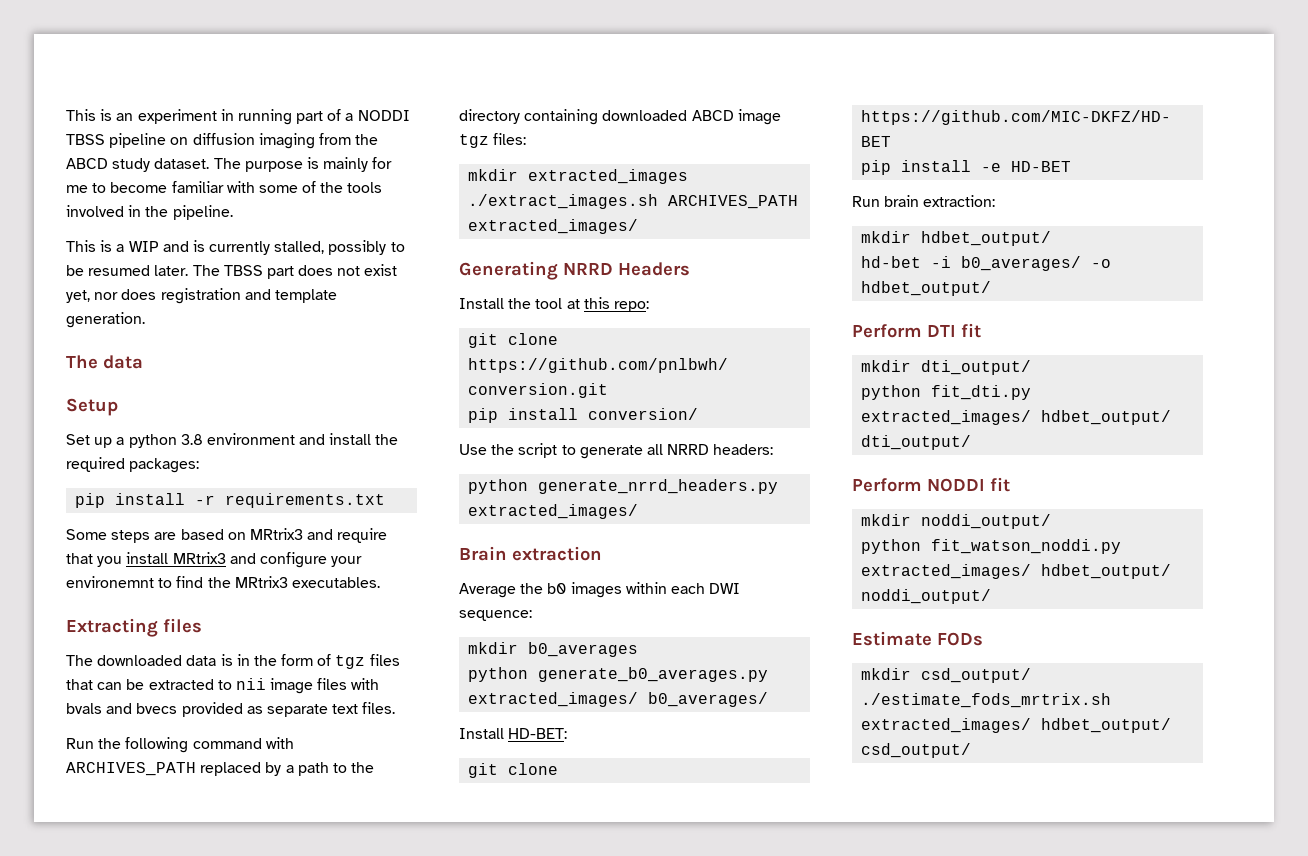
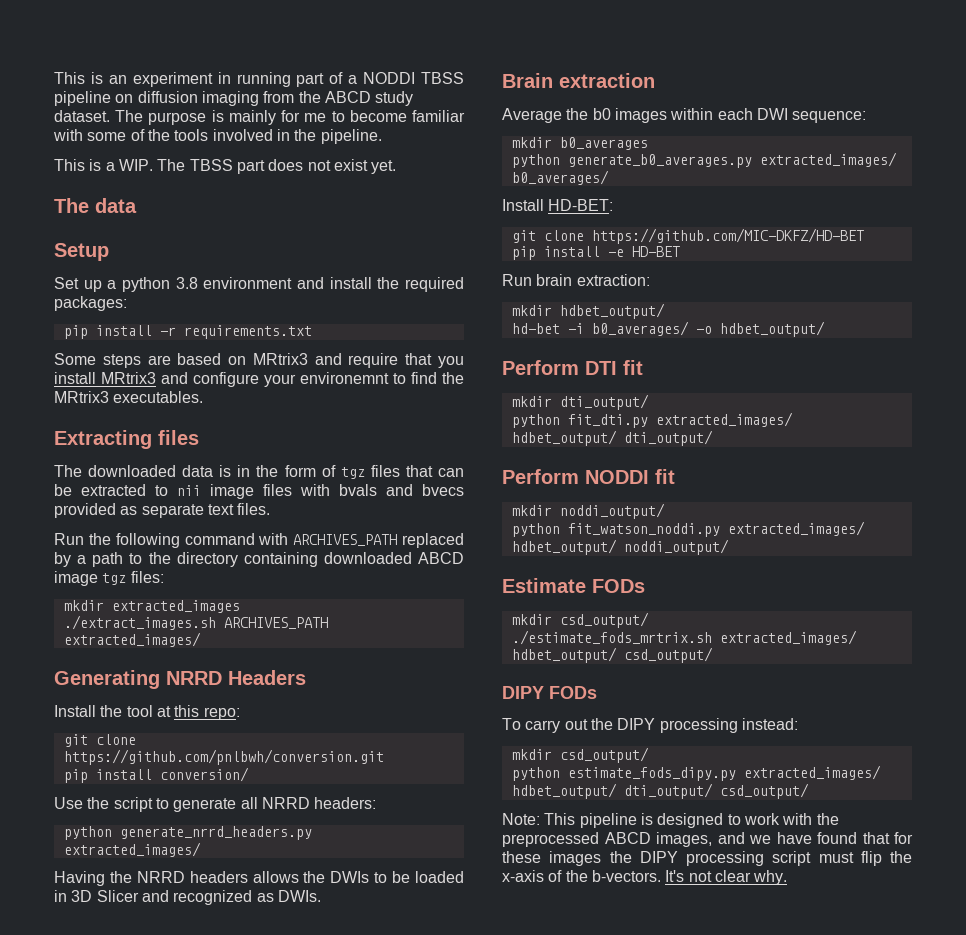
- This is a WIP and is currently stalled, possibly to be resumed later. The TBSS part does not exist yet, nor does registration and template generation.
+ This is a WIP. The TBSS part does not exist yet.
+ Having the NRRD headers allows the DWIs to be loaded in 3D Slicer and recognized as DWIs.
+ DIPY FODs
+ To carry out the DIPY processing instead:
+ mkdir csd_output/
+ python estimate_fods_dipy.py extracted_images/ hdbet_output/ dti_output/ csd_output/
+ Note: This pipeline is designed to work with the preprocessed ABCD images, and we have found that for these images the DIPY processing script must flip the x-axis of the b-vectors. It's not clear why.

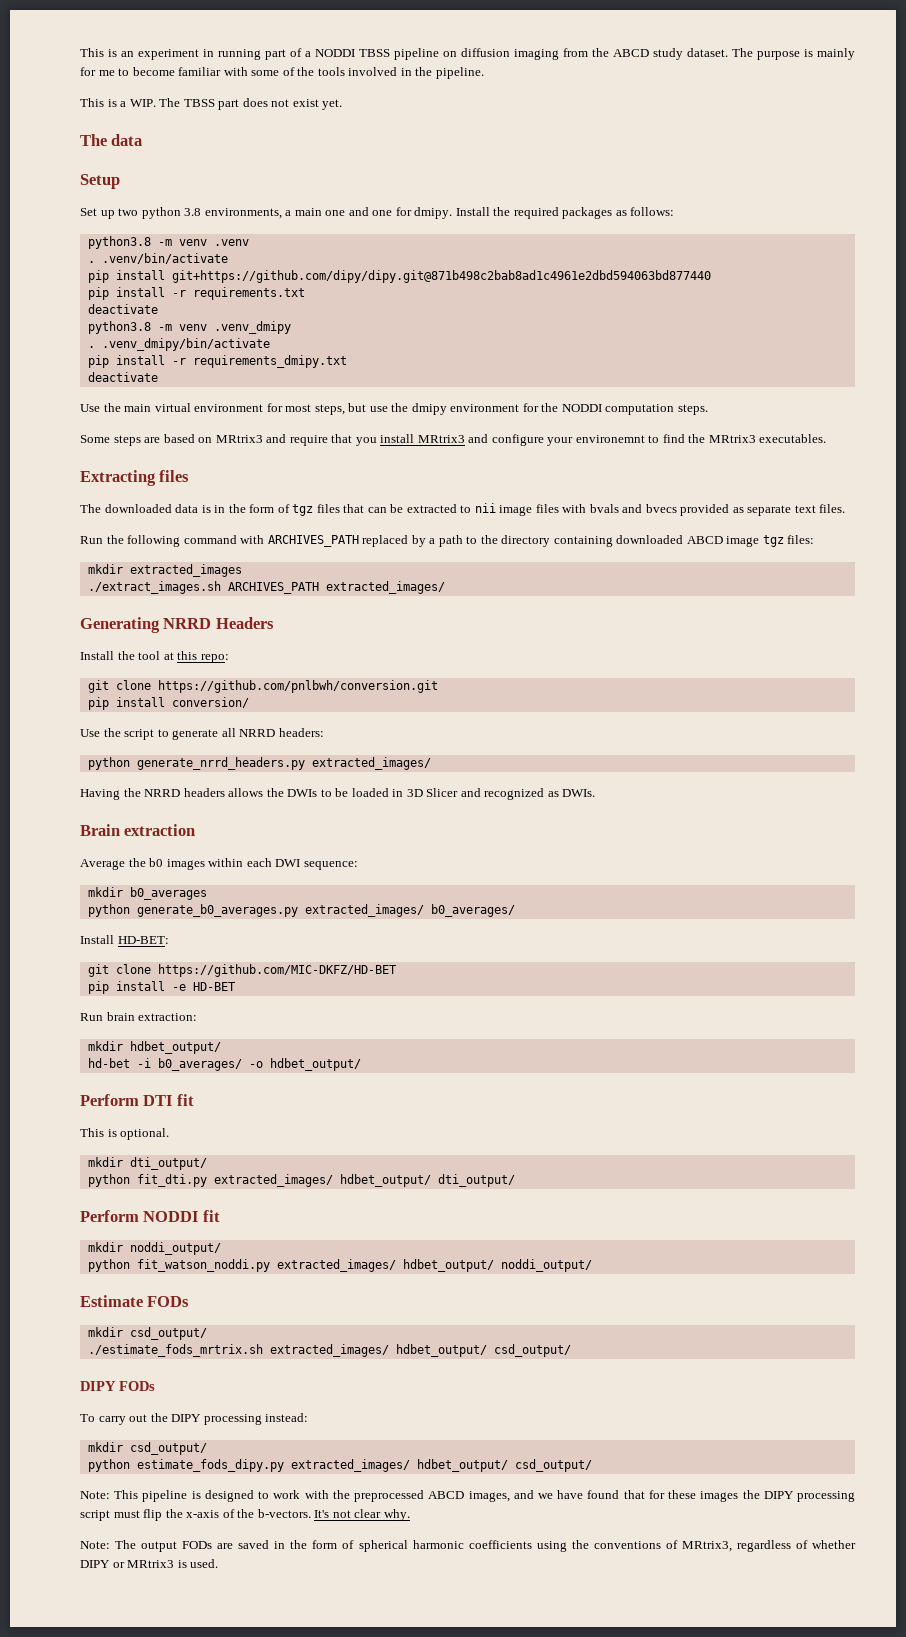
- Set up a python 3.8 environment and install the required packages:
+ Set up two python 3.8 environments, a main one and one for dmipy. Install the required packages as follows:
+ python3.8 -m venv .venv
+ . .venv/bin/activate
+ pip install git+https://github.com/dipy/dipy.git@871b498c2bab8ad1c4961e2dbd594063bd877440
  pip install -r requirements.txt
+ deactivate
+ python3.8 -m venv .venv_dmipy
+ . .venv_dmipy/bin/activate
+ pip install -r requirements_dmipy.txt
+ deactivate
+ Use the main virtual environment for most steps, but use the dmipy environment for the NODDI computation steps.
+ This is optional.
- python estimate_fods_dipy.py extracted_images/ hdbet_output/ dti_output/ csd_output/
+ python estimate_fods_dipy.py extracted_images/ hdbet_output/ csd_output/
+ Note: The output FODs are saved in the form of spherical harmonic coefficients using the conventions of MRtrix3, regardless of whether DIPY or MRtrix3 is used.

